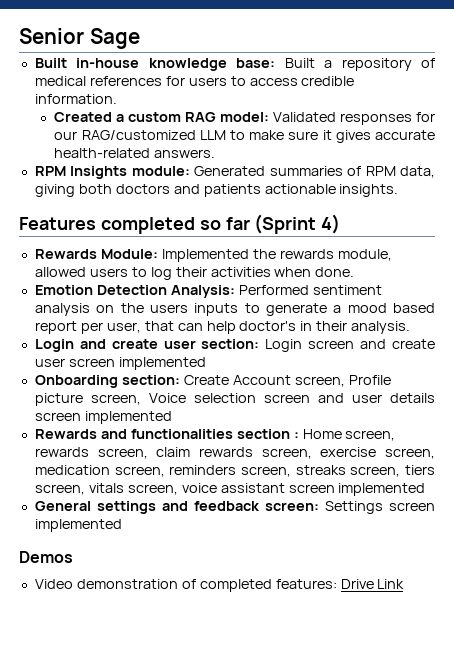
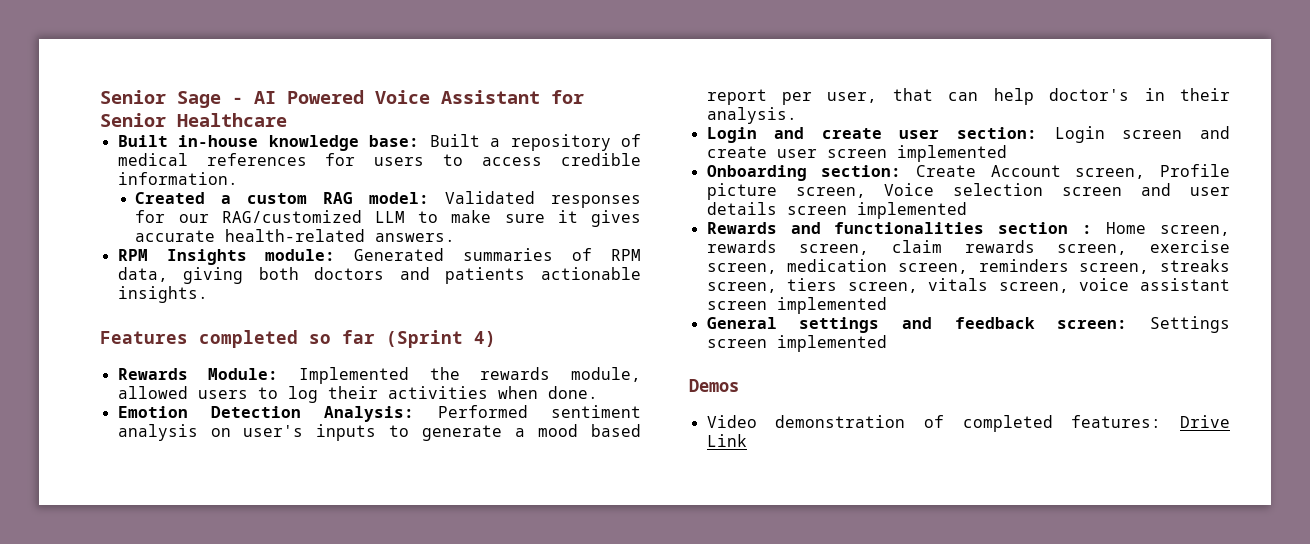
- Senior Sage
+ Senior Sage - AI Powered Voice Assistant for Senior Healthcare
- Emotion Detection Analysis: Performed sentiment analysis on the users inputs to generate a mood based report per user, that can help doctor's in their analysis.
+ Emotion Detection Analysis: Performed sentiment analysis on user's inputs to generate a mood based report per user, that can help doctor's in their analysis.

